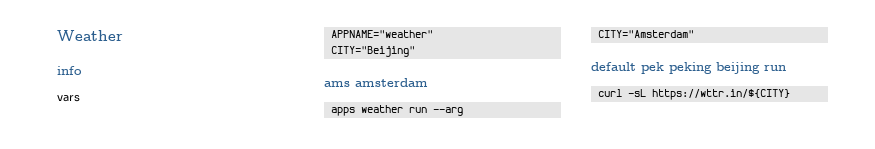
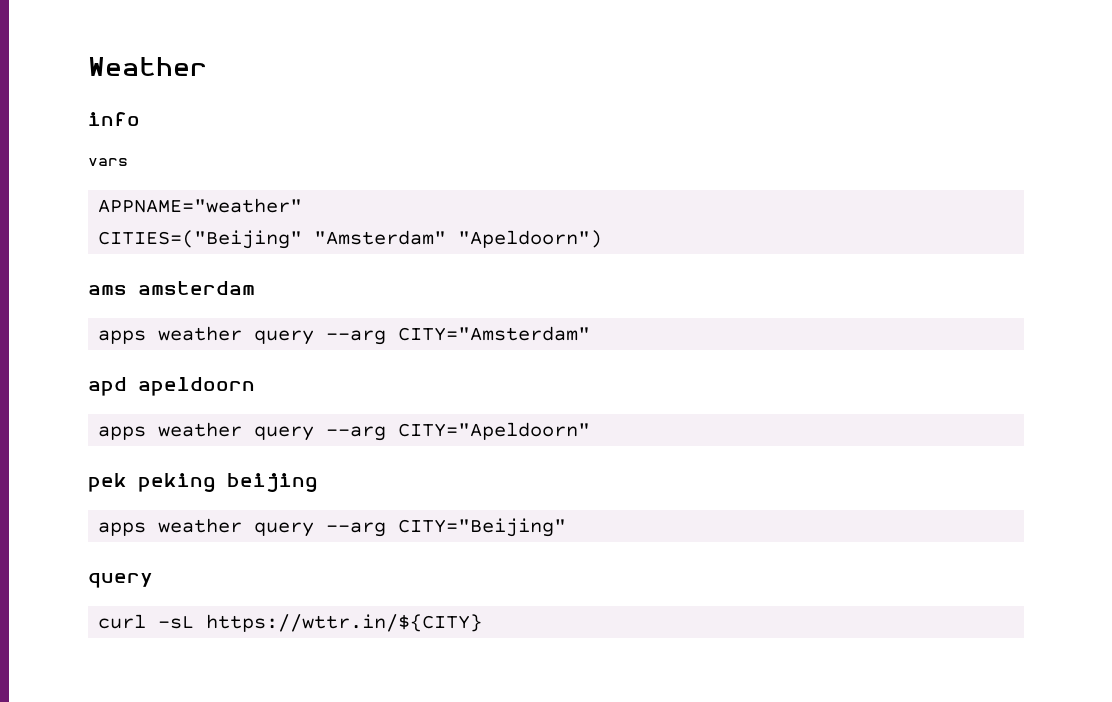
- CITY="Beijing"
+ CITIES=("Beijing" "Amsterdam" "Apeldoorn")
- apps weather run --arg CITY="Amsterdam"
+ apps weather query --arg CITY="Amsterdam"
- default pek peking beijing run
+ apd apeldoorn
+ apps weather query --arg CITY="Apeldoorn"
+ pek peking beijing
+ apps weather query --arg CITY="Beijing"
+ query

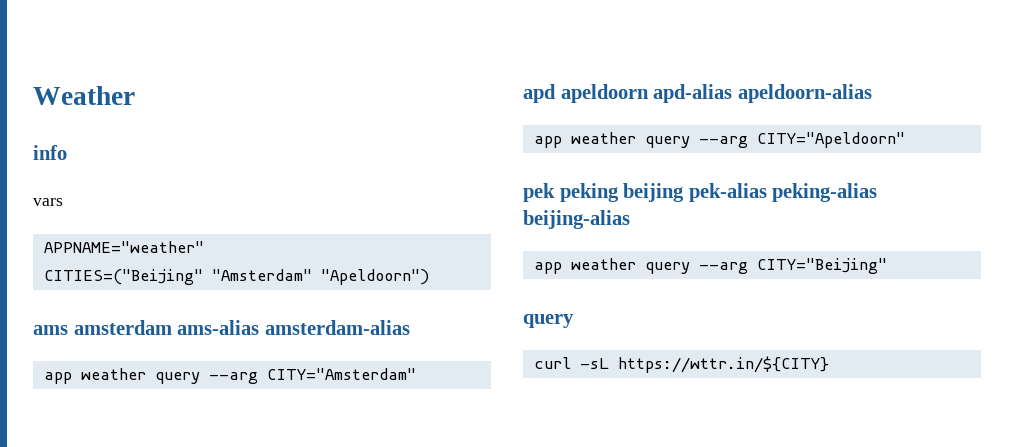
- ams amsterdam
- apps weather query --arg CITY="Amsterdam"
+ ams amsterdam ams-alias amsterdam-alias
+ app weather query --arg CITY="Amsterdam"
- apd apeldoorn
- apps weather query --arg CITY="Apeldoorn"
+ apd apeldoorn apd-alias apeldoorn-alias
+ app weather query --arg CITY="Apeldoorn"
- pek peking beijing
- apps weather query --arg CITY="Beijing"
+ pek peking beijing pek-alias peking-alias beijing-alias
+ app weather query --arg CITY="Beijing"

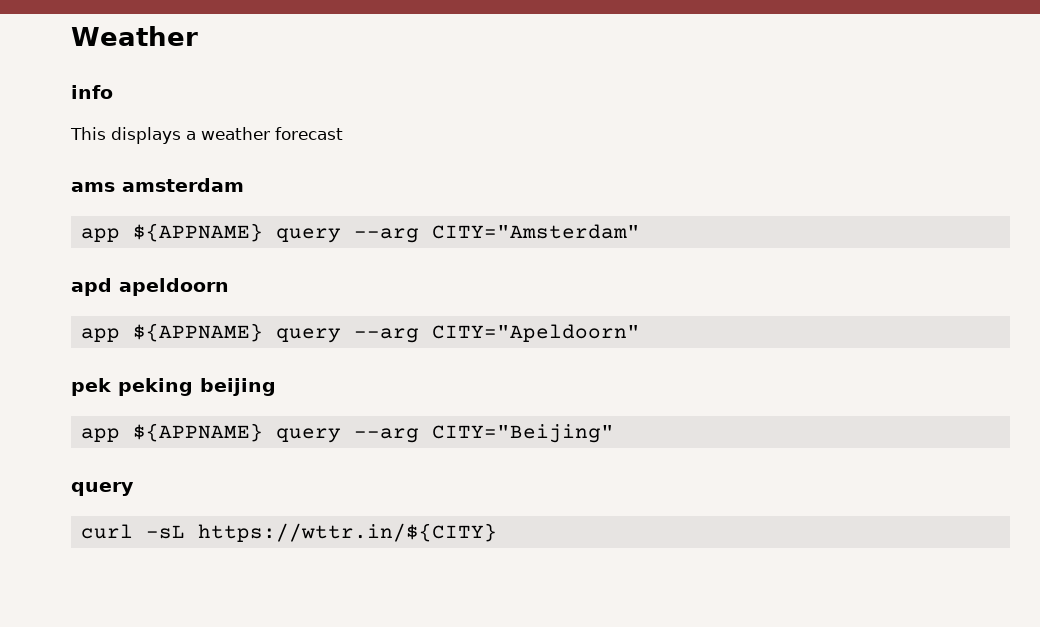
- vars
- APPNAME="weather"
- CITIES=("Beijing" "Amsterdam" "Apeldoorn")
+ This displays a weather forecast
- ams amsterdam ams-alias amsterdam-alias
- app weather query --arg CITY="Amsterdam"
+ ams amsterdam
+ app ${APPNAME} query --arg CITY="Amsterdam"
- apd apeldoorn apd-alias apeldoorn-alias
- app weather query --arg CITY="Apeldoorn"
+ apd apeldoorn
+ app ${APPNAME} query --arg CITY="Apeldoorn"
- pek peking beijing pek-alias peking-alias beijing-alias
- app weather query --arg CITY="Beijing"
+ pek peking beijing
+ app ${APPNAME} query --arg CITY="Beijing"

